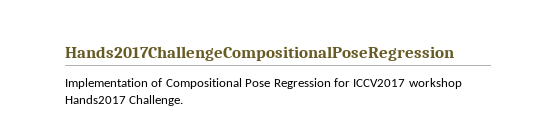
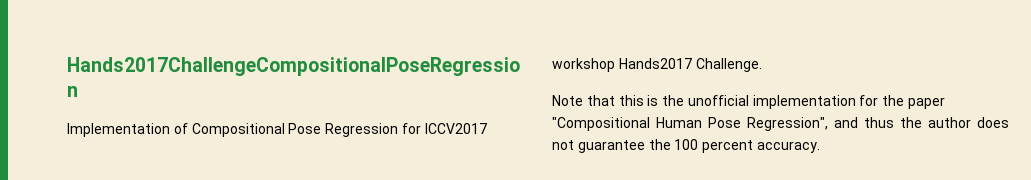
+ Note that this is the unofficial implementation for the paper "Compositional Human Pose Regression", and thus the author does not guarantee the 100 percent accuracy.

